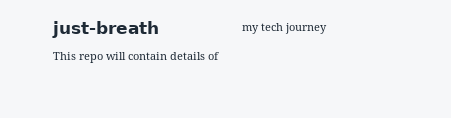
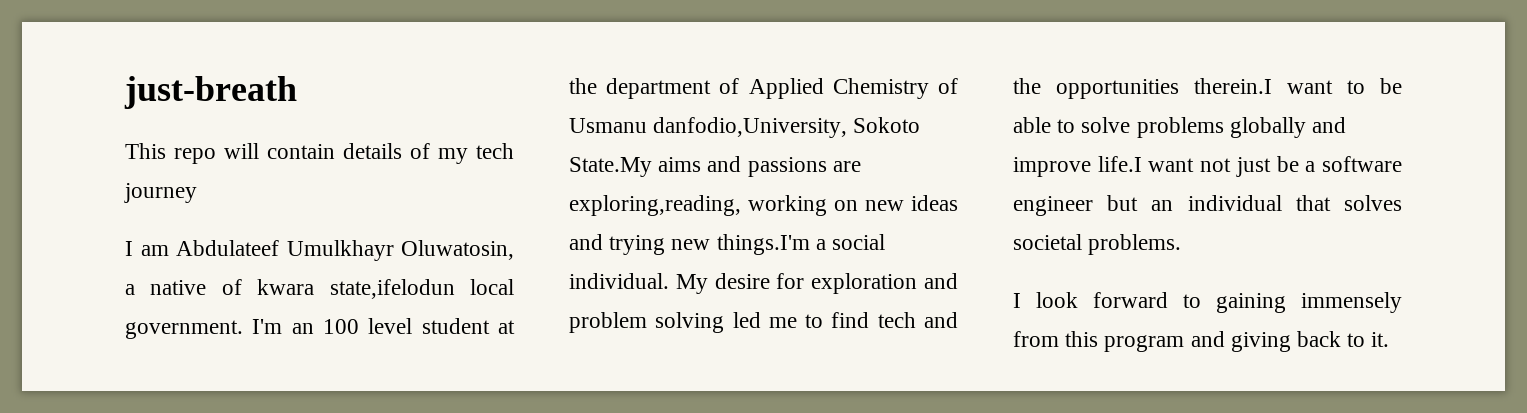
+ I am Abdulateef Umulkhayr Oluwatosin, a native of kwara state,ifelodun local government. I'm an 100 level student at the department of Applied Chemistry of Usmanu danfodio,University, Sokoto State.My aims and passions are exploring,reading, working on new ideas and trying new things.I'm a social individual. My desire for exploration and problem solving led me to find tech and the opportunities therein.I want to be able to solve problems globally and improve life.I want not just be a software engineer but an individual that solves societal problems.
+ I look forward to gaining immensely from this program and giving back to it.

